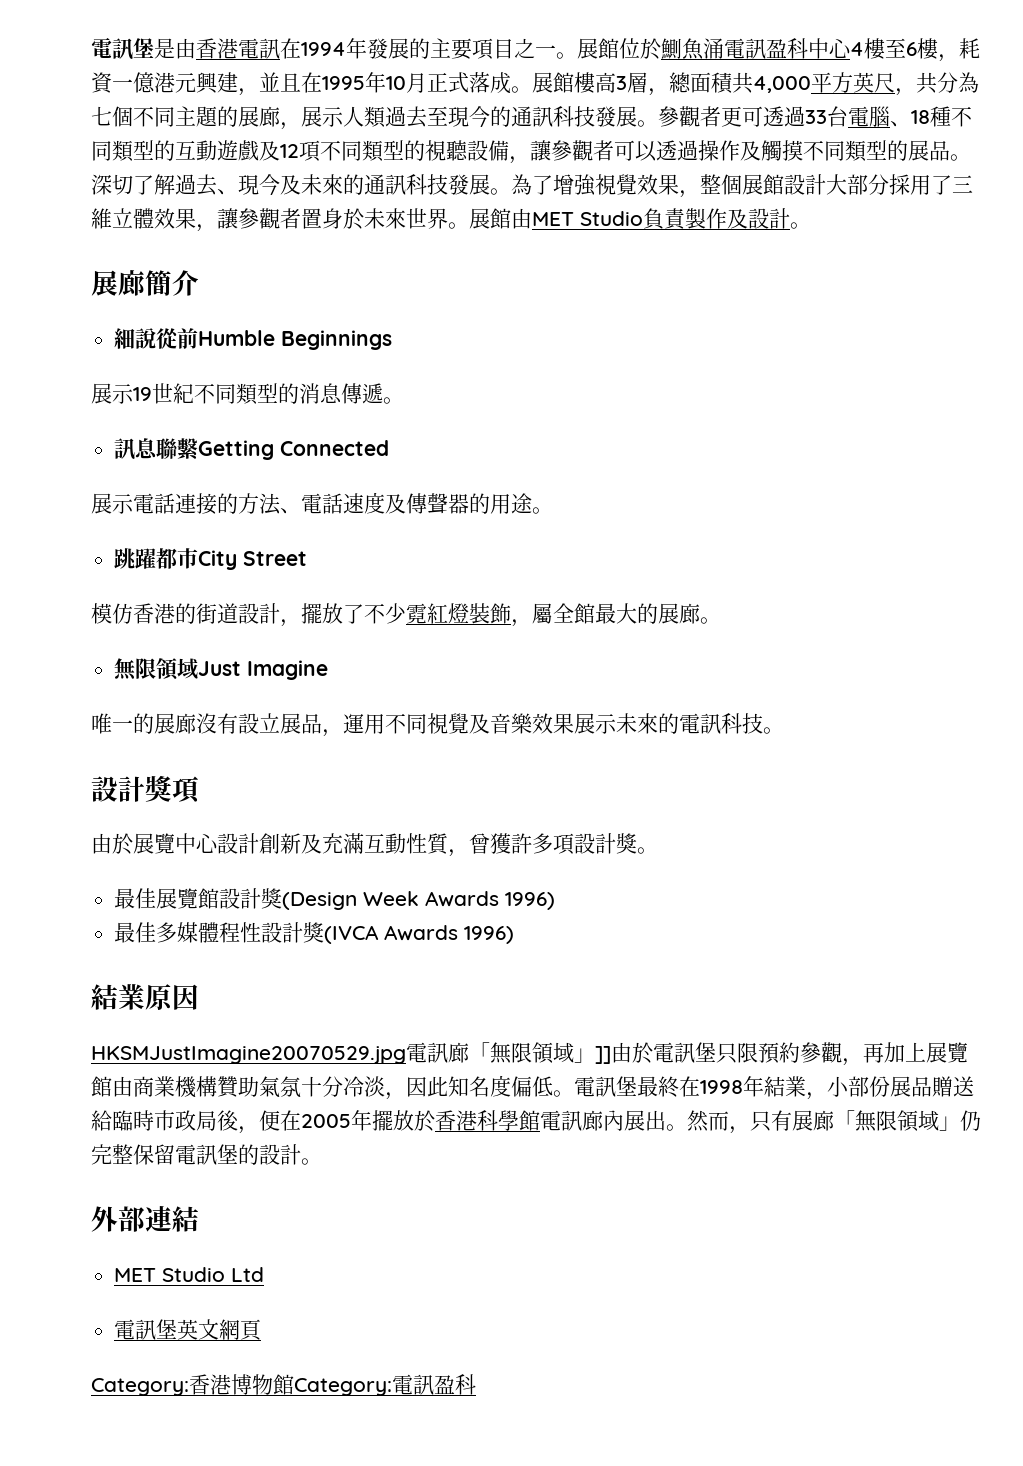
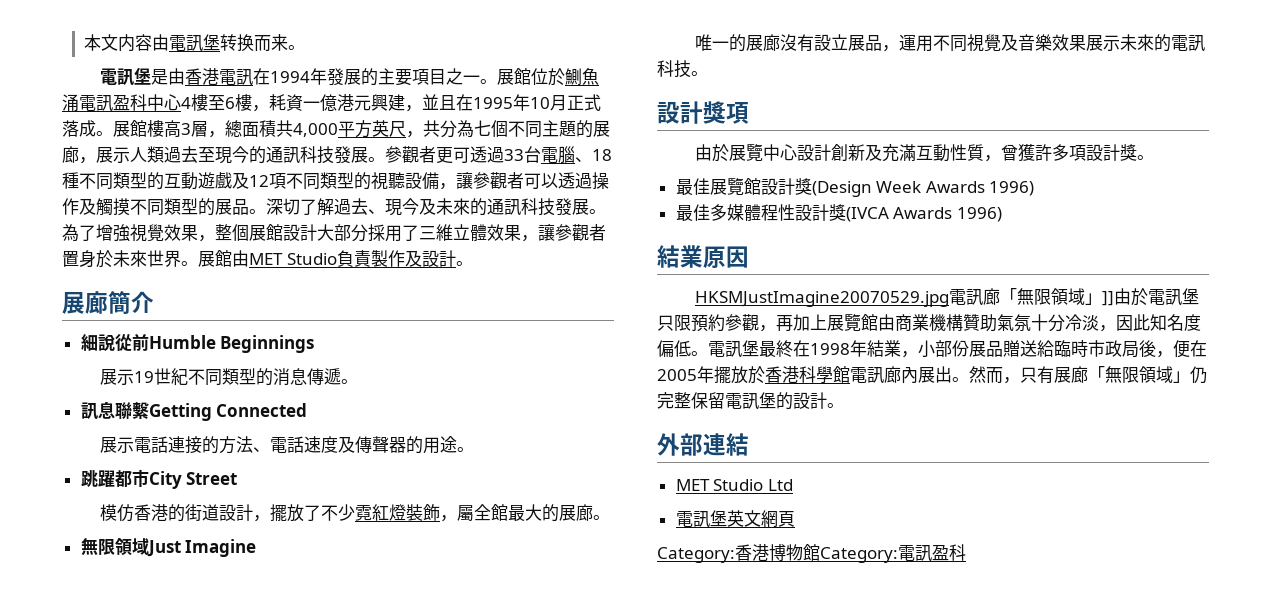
+ 本文内容由電訊堡转换而来。

